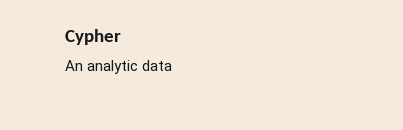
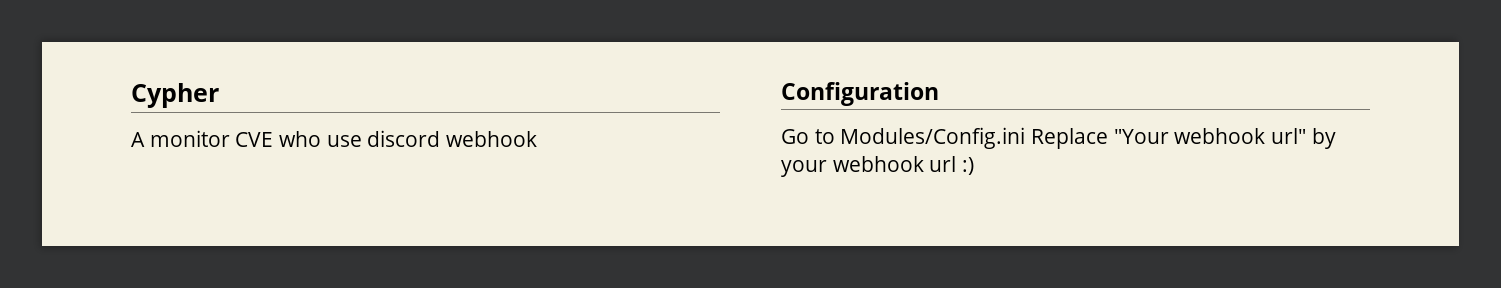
- An analytic data
+ A monitor CVE who use discord webhook
+ Configuration
+ Go to Modules/Config.ini Replace "Your webhook url" by your webhook url :)

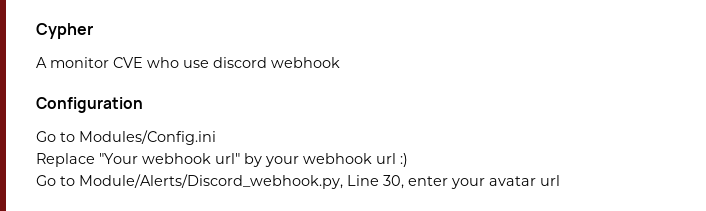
- Go to Modules/Config.ini Replace "Your webhook url" by your webhook url :)
+ Go to Modules/Config.ini
+ Replace "Your webhook url" by your webhook url :)
+ Go to Module/Alerts/Discord_webhook.py, Line 30, enter your avatar url

